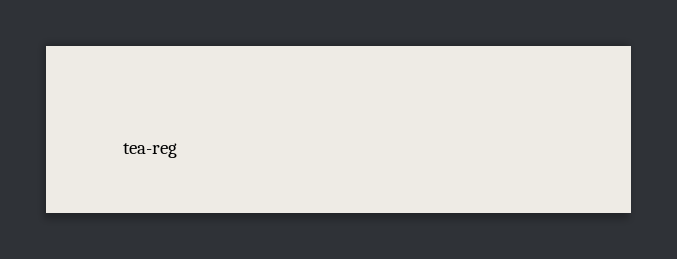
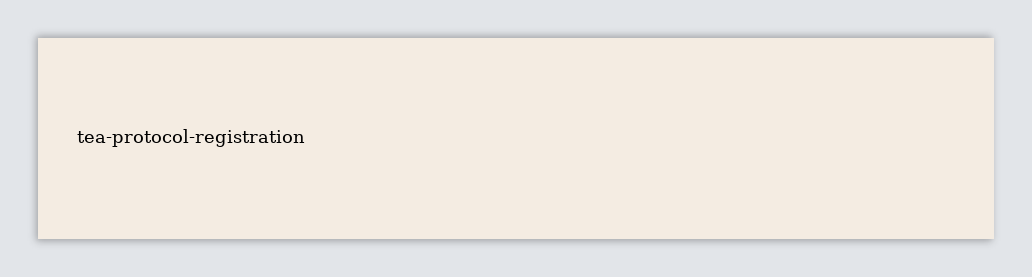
- tea-reg
+ tea-protocol-registration

